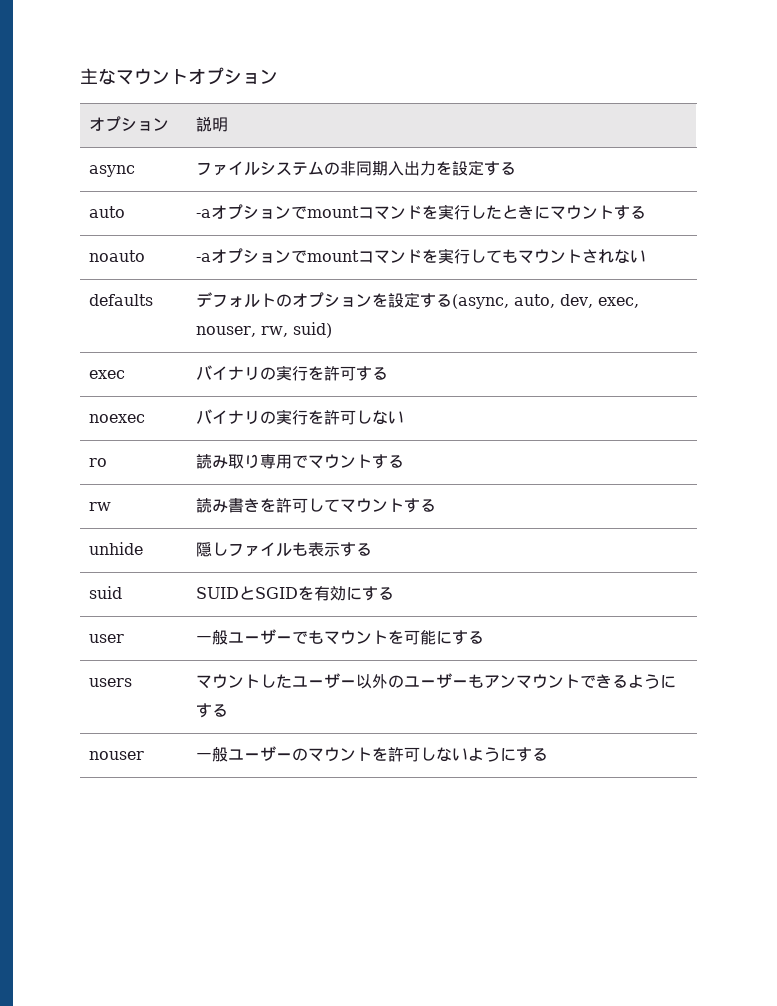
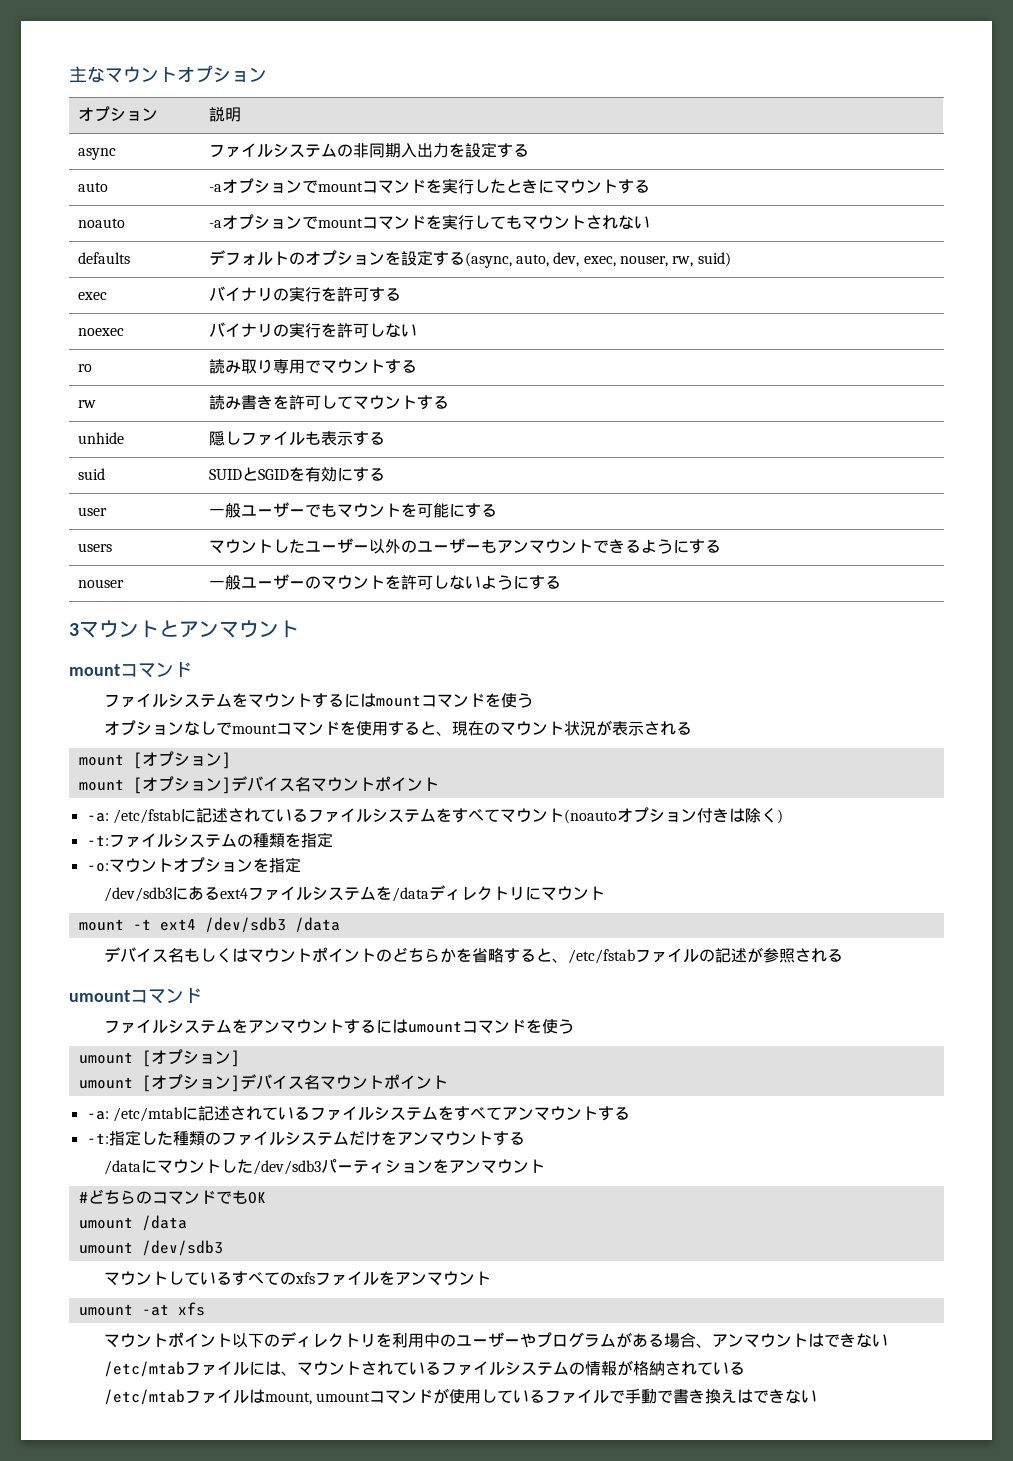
+ 3マウントとアンマウント
+ mountコマンド
+ ファイルシステムをマウントするにはmountコマンドを使う
+ オプションなしでmountコマンドを使用すると、現在のマウント状況が表示される
+ mount [オプション]
+ mount [オプション]デバイス名マウントポイント
+ -a: /etc/fstabに記述されているファイルシステムをすべてマウント(noautoオプション付きは除く)
+ -t:ファイルシステムの種類を指定
+ -o:マウントオプションを指定
+ /dev/sdb3にあるext4ファイルシステムを/dataディレクトリにマウント
+ mount -t ext4 /dev/sdb3 /data
+ デバイス名もしくはマウントポイントのどちらかを省略すると、/etc/fstabファイルの記述が参照される
+ umountコマンド
+ ファイルシステムをアンマウントするにはumountコマンドを使う
+ umount [オプション]
+ umount [オプション]デバイス名マウントポイント
+ -a: /etc/mtabに記述されているファイルシステムをすべてアンマウントする
+ -t:指定した種類のファイルシステムだけをアンマウントする
+ /dataにマウントした/dev/sdb3パーティションをアンマウント
+ #どちらのコマンドでもOK
+ umount /data
+ umount /dev/sdb3
+ マウントしているすべてのxfsファイルをアンマウント
+ umount -at xfs
+ マウントポイント以下のディレクトリを利用中のユーザーやプログラムがある場合、アンマウントはできない
+ /etc/mtabファイルには、マウントされているファイルシステムの情報が格納されている
+ /etc/mtabファイルはmount, umountコマンドが使用しているファイルで手動で書き換えはできない

